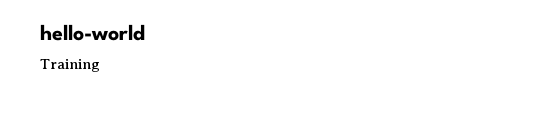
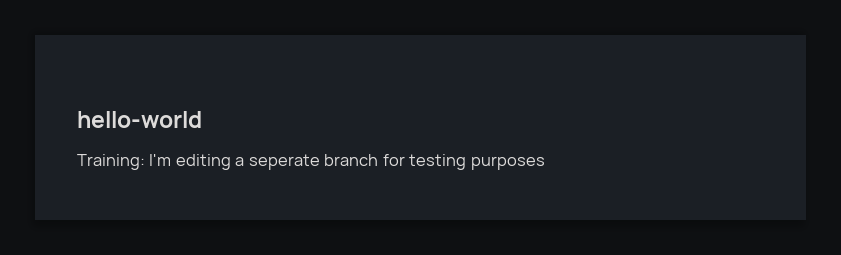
- Training
+ Training: I'm editing a seperate branch for testing purposes

